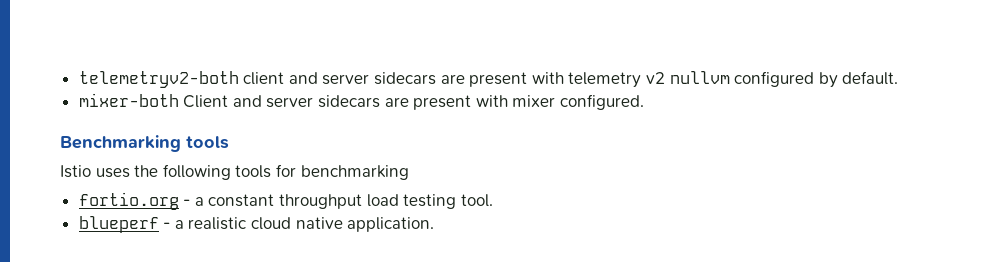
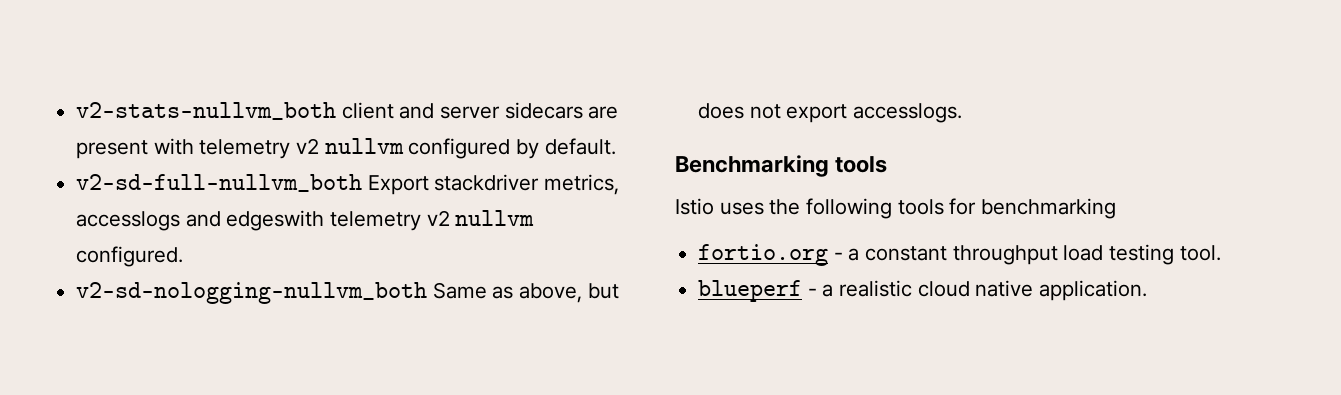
- telemetryv2-both client and server sidecars are present with telemetry v2 nullvm configured by default.
+ v2-stats-nullvm_both client and server sidecars are present with telemetry v2 nullvm configured by default.
- mixer-both Client and server sidecars are present with mixer configured.
+ v2-sd-full-nullvm_both Export stackdriver metrics, accesslogs and edgeswith telemetry v2 nullvm configured.
+ v2-sd-nologging-nullvm_both Same as above, but does not export accesslogs.

